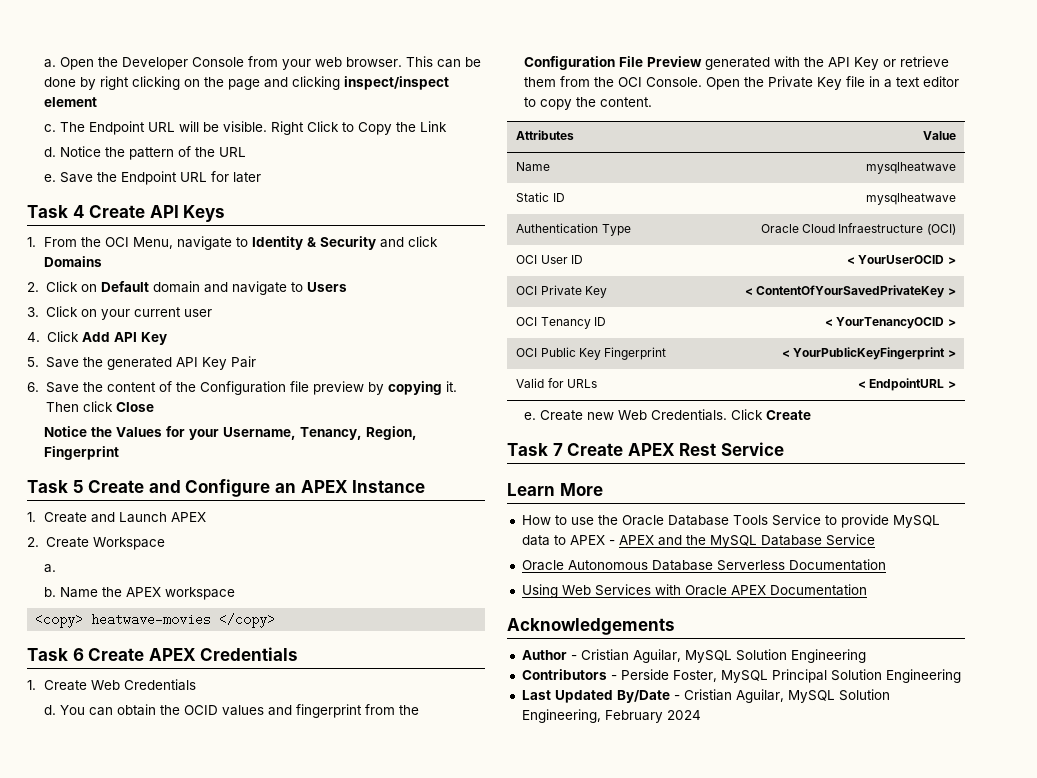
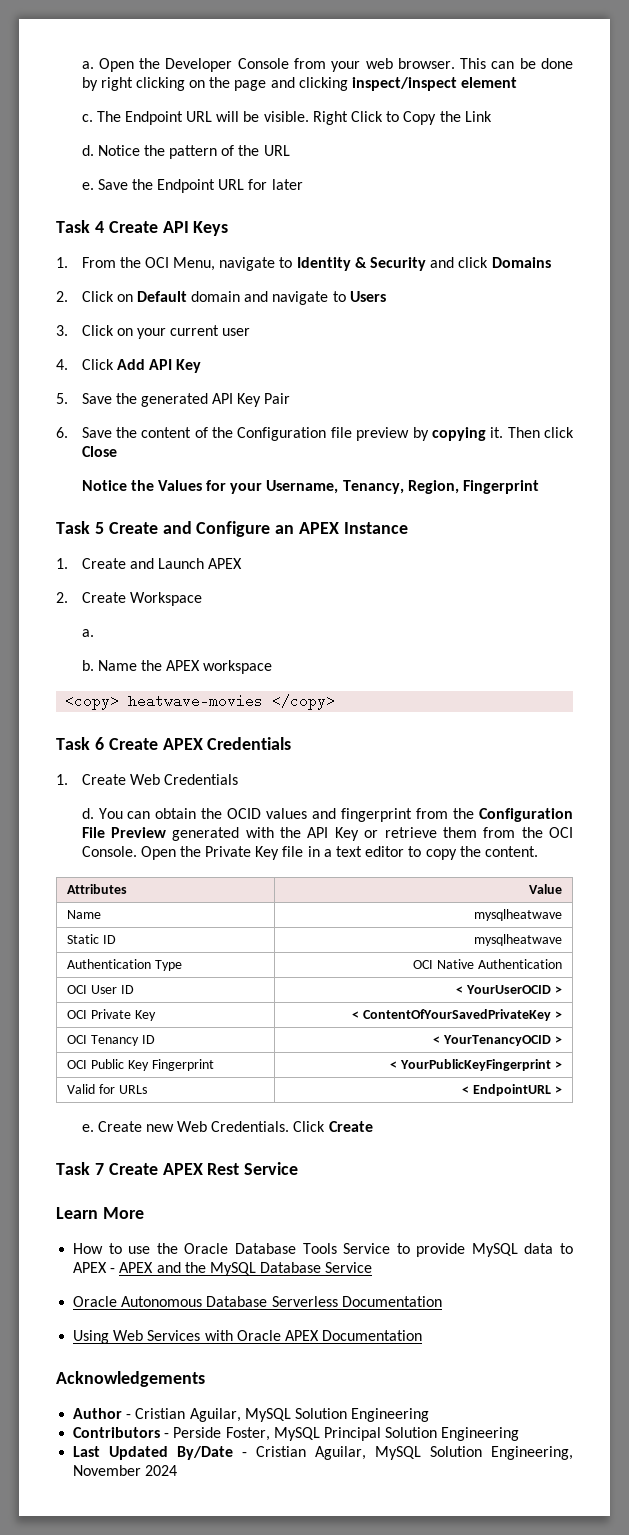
- Authentication Type | Oracle Cloud Infraestructure (OCI)
+ Authentication Type | OCI Native Authentication
- Last Updated By/Date - Cristian Aguilar, MySQL Solution Engineering, February 2024
+ Last Updated By/Date - Cristian Aguilar, MySQL Solution Engineering, November 2024

